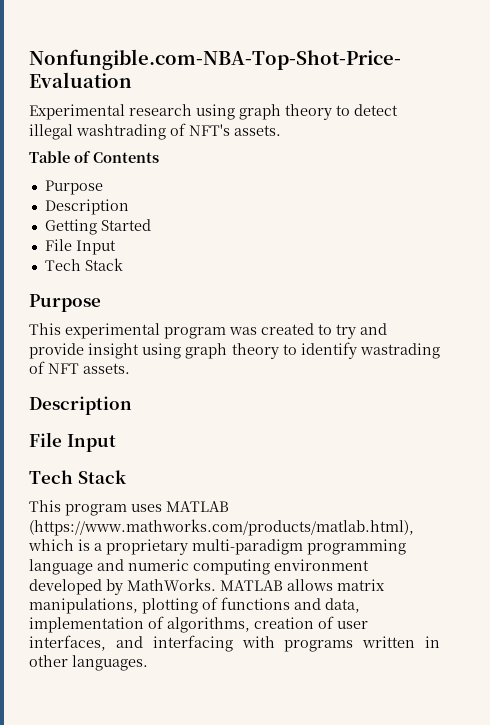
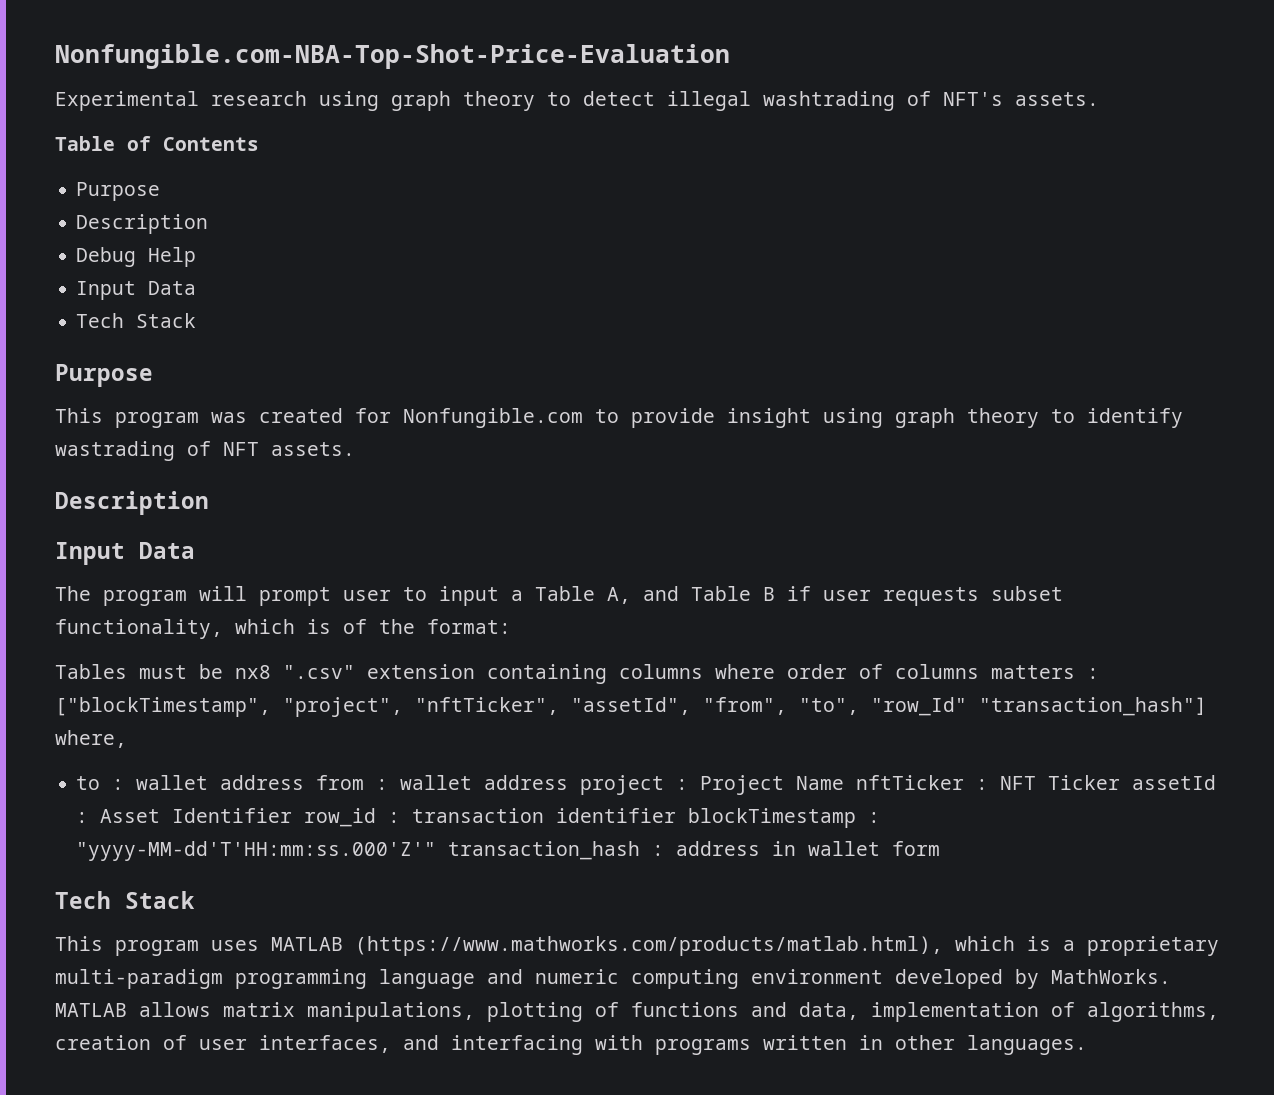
- Getting Started
- File Input
+ Debug Help
+ Input Data
- This experimental program was created to try and provide insight using graph theory to identify wastrading of NFT assets.
+ This program was created for Nonfungible.com to provide insight using graph theory to identify wastrading of NFT assets.
  Description
- File Input
+ Input Data
+ The program will prompt user to input a Table A, and Table B if user requests subset functionality, which is of the format:
+ Tables must be nx8 ".csv" extension containing columns where order of columns matters : ["blockTimestamp", "project", "nftTicker", "assetId", "from", "to", "row_Id" "transaction_hash"] where,
+ to : wallet address from : wallet address project : Project Name nftTicker : NFT Ticker assetId : Asset Identifier row_id : transaction identifier blockTimestamp : "yyyy-MM-dd'T'HH:mm:ss.000'Z'" transaction_hash : address in wallet form

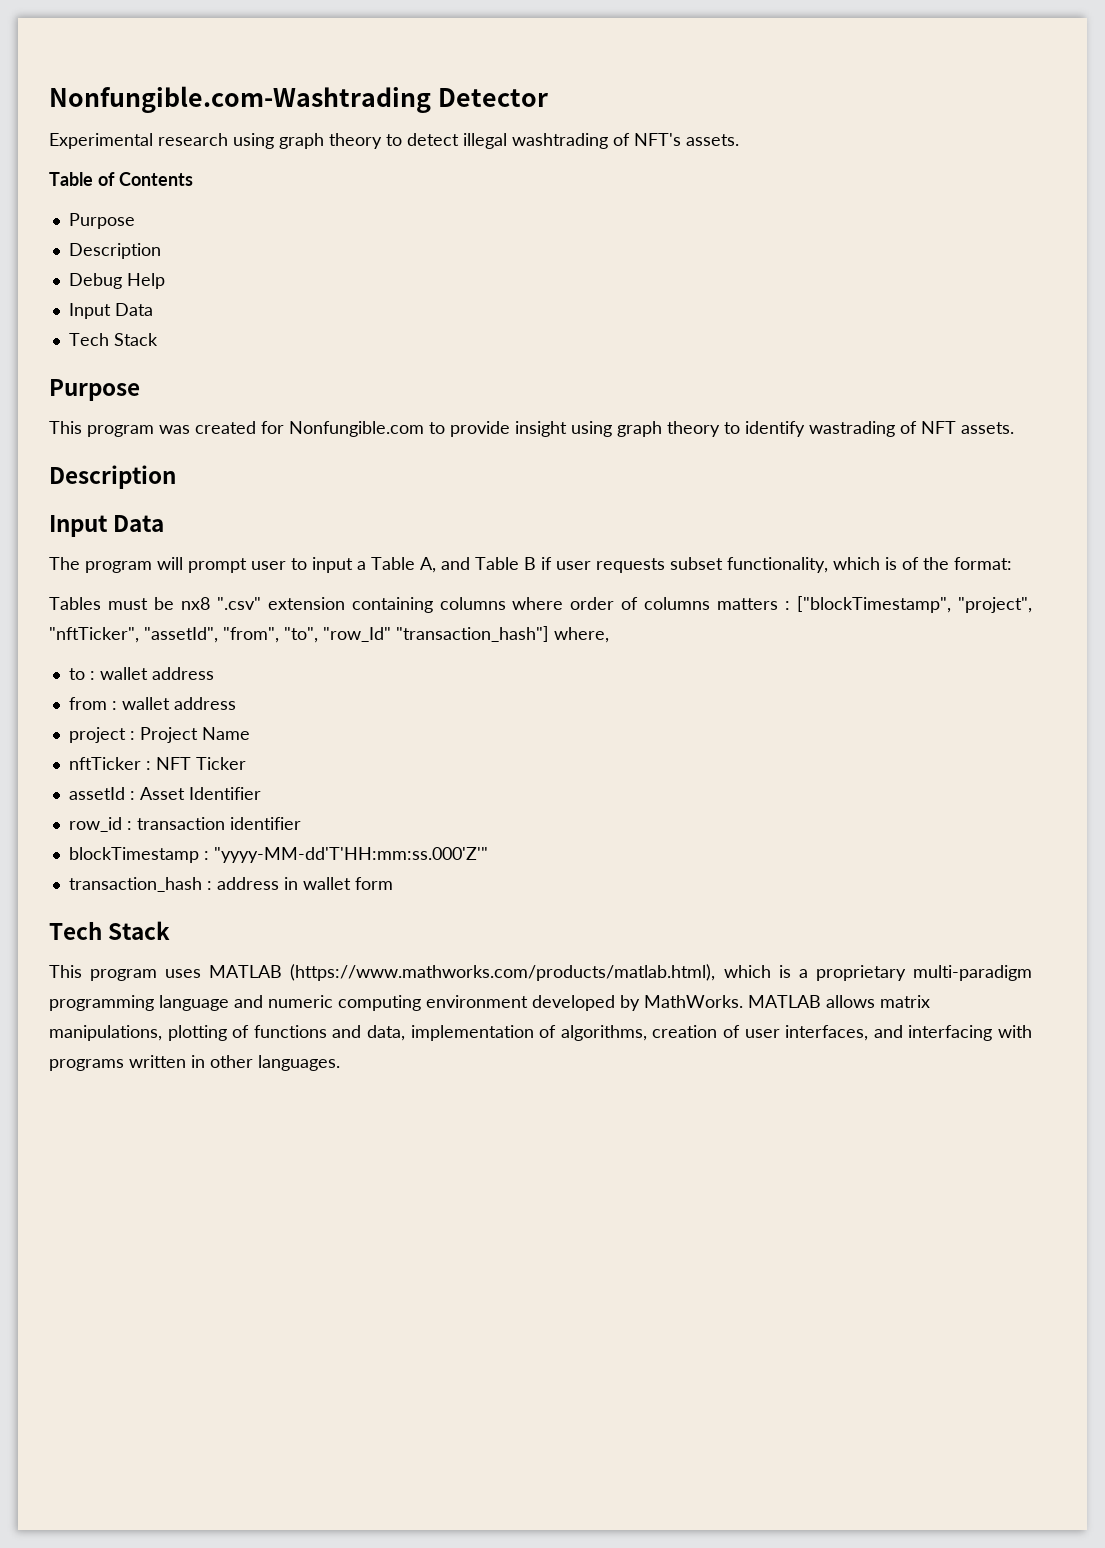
- Nonfungible.com-NBA-Top-Shot-Price-Evaluation
+ Nonfungible.com-Washtrading Detector
- to : wallet address from : wallet address project : Project Name nftTicker : NFT Ticker assetId : Asset Identifier row_id : transaction identifier blockTimestamp : "yyyy-MM-dd'T'HH:mm:ss.000'Z'" transaction_hash : address in wallet form
+ to : wallet address
+ from : wallet address
+ project : Project Name
+ nftTicker : NFT Ticker
+ assetId : Asset Identifier
+ row_id : transaction identifier
+ blockTimestamp : "yyyy-MM-dd'T'HH:mm:ss.000'Z'"
+ transaction_hash : address in wallet form

